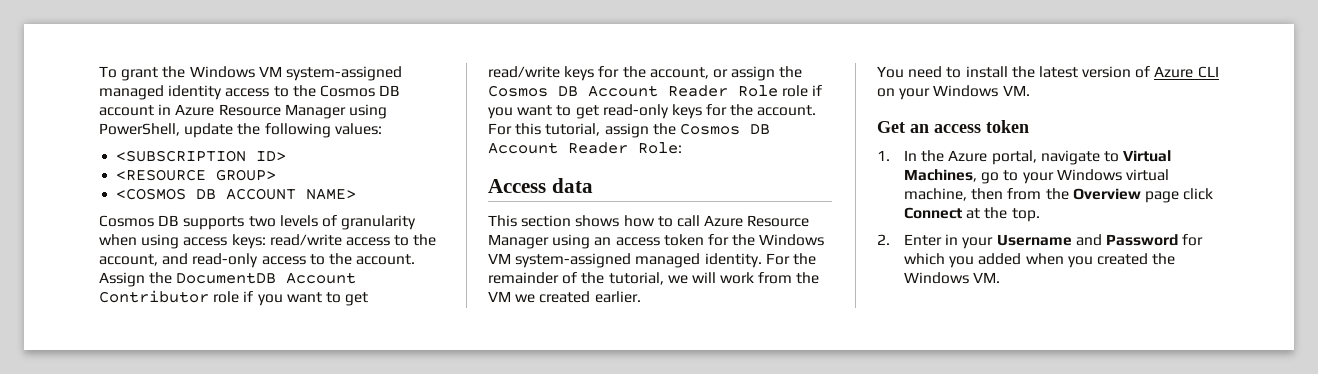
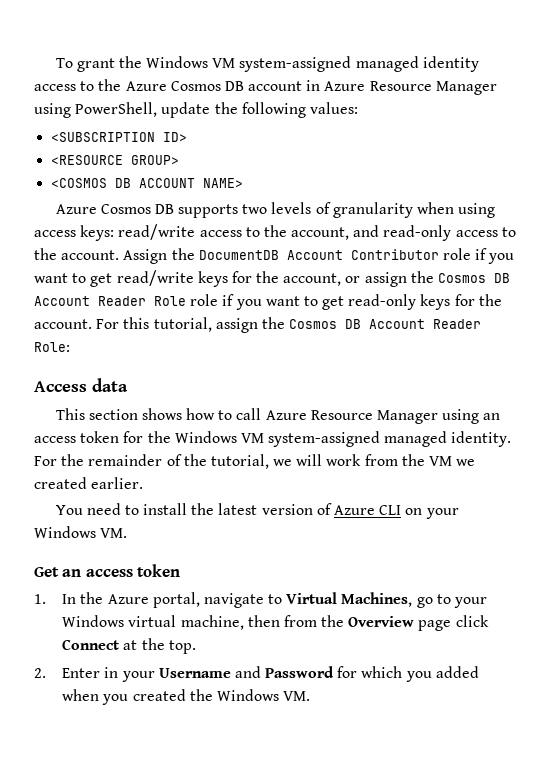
- To grant the Windows VM system-assigned managed identity access to the Cosmos DB account in Azure Resource Manager using PowerShell, update the following values:
+ To grant the Windows VM system-assigned managed identity access to the Azure Cosmos DB account in Azure Resource Manager using PowerShell, update the following values:
- Cosmos DB supports two levels of granularity when using access keys: read/write access to the account, and read-only access to the account.
+ Azure Cosmos DB supports two levels of granularity when using access keys: read/write access to the account, and read-only access to the account.

